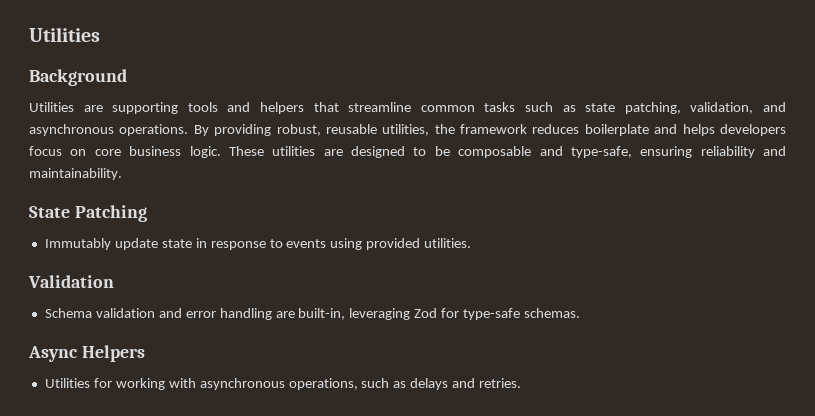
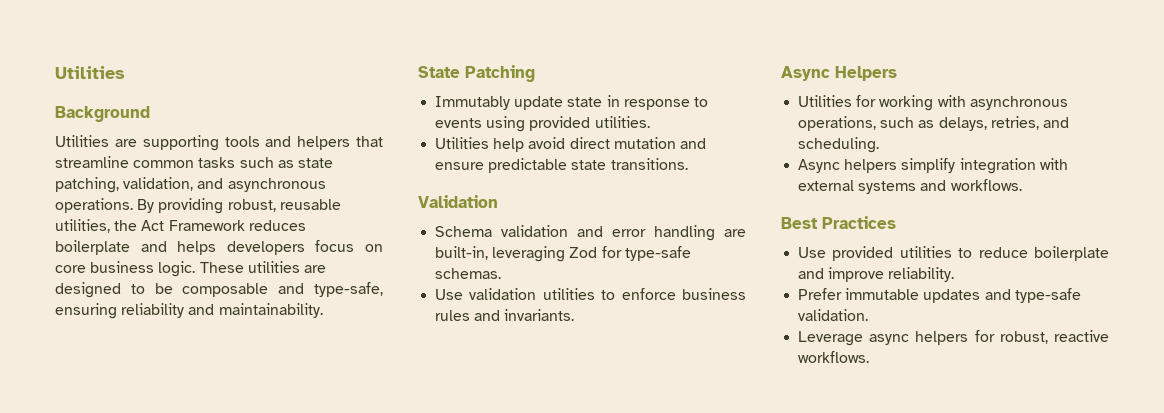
- By providing robust, reusable utilities, the framework reduces boilerplate and helps developers focus on core business logic.
+ By providing robust, reusable utilities, the Act Framework reduces boilerplate and helps developers focus on core business logic.
+ Utilities help avoid direct mutation and ensure predictable state transitions.
+ Use validation utilities to enforce business rules and invariants.
- Utilities for working with asynchronous operations, such as delays and retries.
+ Utilities for working with asynchronous operations, such as delays, retries, and scheduling.
+ Async helpers simplify integration with external systems and workflows.
+ Best Practices
+ Use provided utilities to reduce boilerplate and improve reliability.
+ Prefer immutable updates and type-safe validation.
+ Leverage async helpers for robust, reactive workflows.

